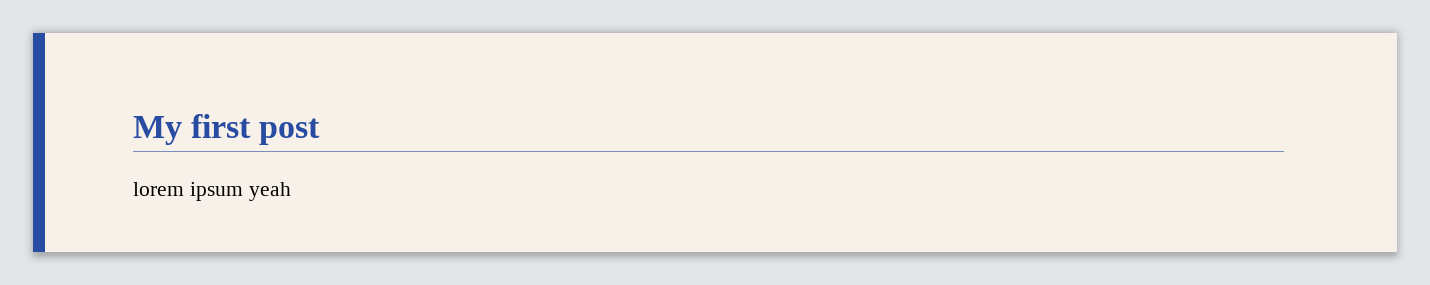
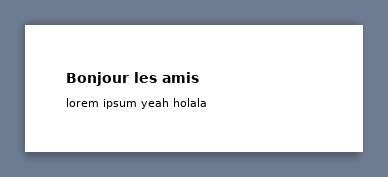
- My first post
+ Bonjour les amis
- lorem ipsum yeah
+ lorem ipsum yeah holala

